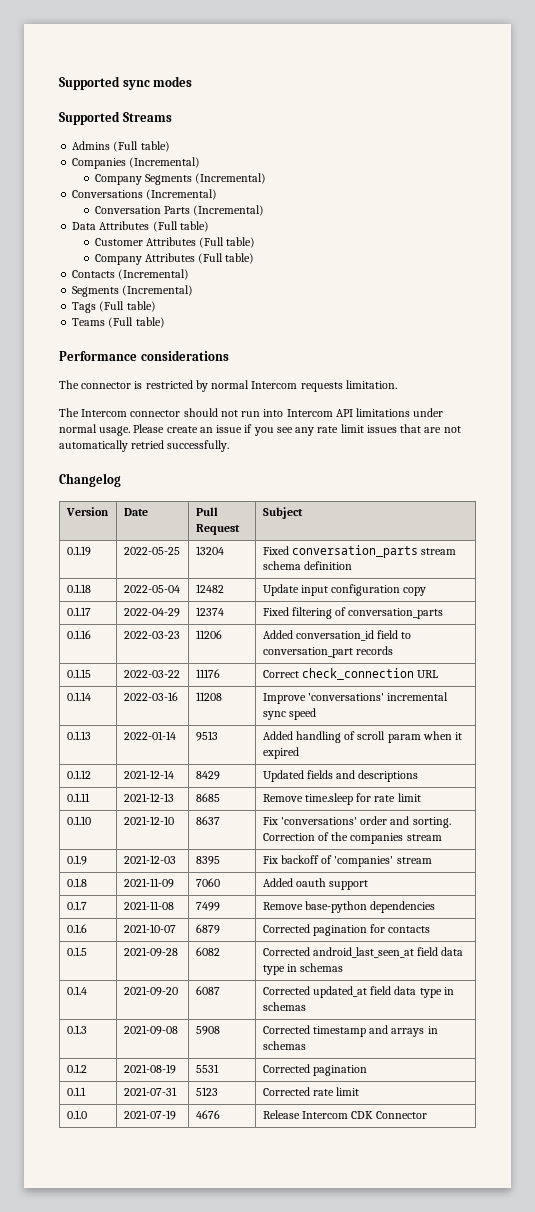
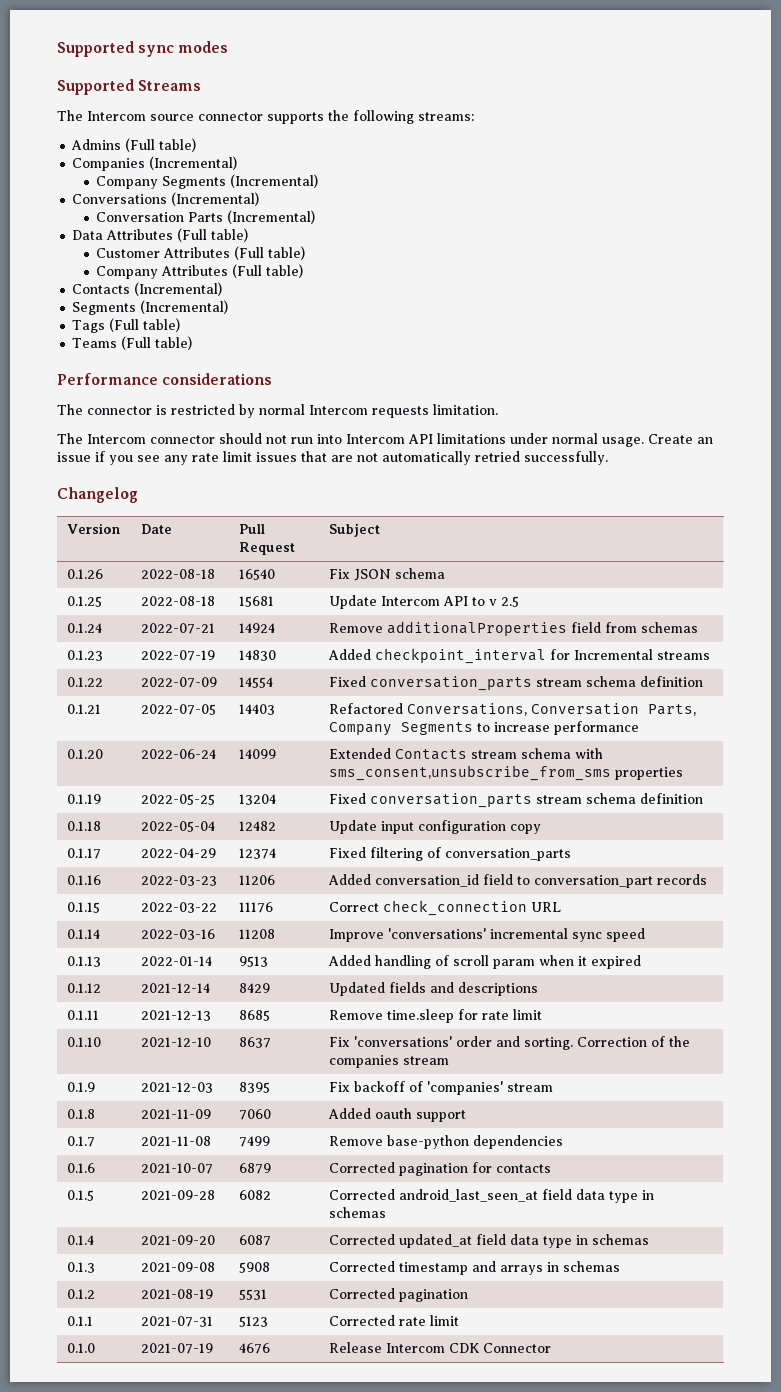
+ The Intercom source connector supports the following streams:
- Please create an issue if you see any rate limit issues that are not automatically retried successfully.
+ Create an issue if you see any rate limit issues that are not automatically retried successfully.
+ 0.1.26 | 2022-08-18 | 16540 | Fix JSON schema
+ 0.1.25 | 2022-08-18 | 15681 | Update Intercom API to v 2.5
+ 0.1.24 | 2022-07-21 | 14924 | Remove additionalProperties field from schemas
+ 0.1.23 | 2022-07-19 | 14830 | Added checkpoint_interval for Incremental streams
+ 0.1.22 | 2022-07-09 | 14554 | Fixed conversation_parts stream schema definition
+ 0.1.21 | 2022-07-05 | 14403 | Refactored Conversations, Conversation Parts, Company Segments to increase performance
+ 0.1.20 | 2022-06-24 | 14099 | Extended Contacts stream schema with sms_consent,unsubscribe_from_sms properties

